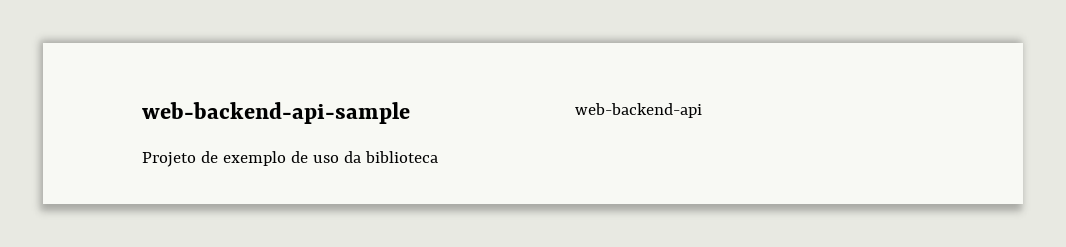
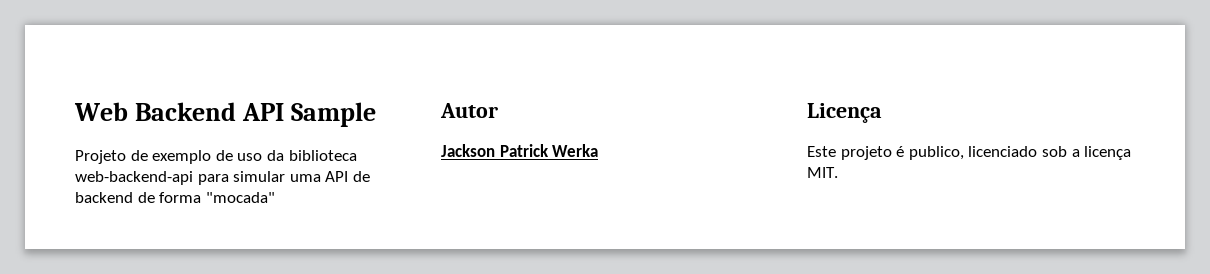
- web-backend-api-sample
+ Web Backend API Sample
- Projeto de exemplo de uso da biblioteca web-backend-api
+ Projeto de exemplo de uso da biblioteca web-backend-api para simular uma API de backend de forma "mocada"
+ Autor
+ Jackson Patrick Werka
+ Licença
+ Este projeto é publico, licenciado sob a licença MIT.

